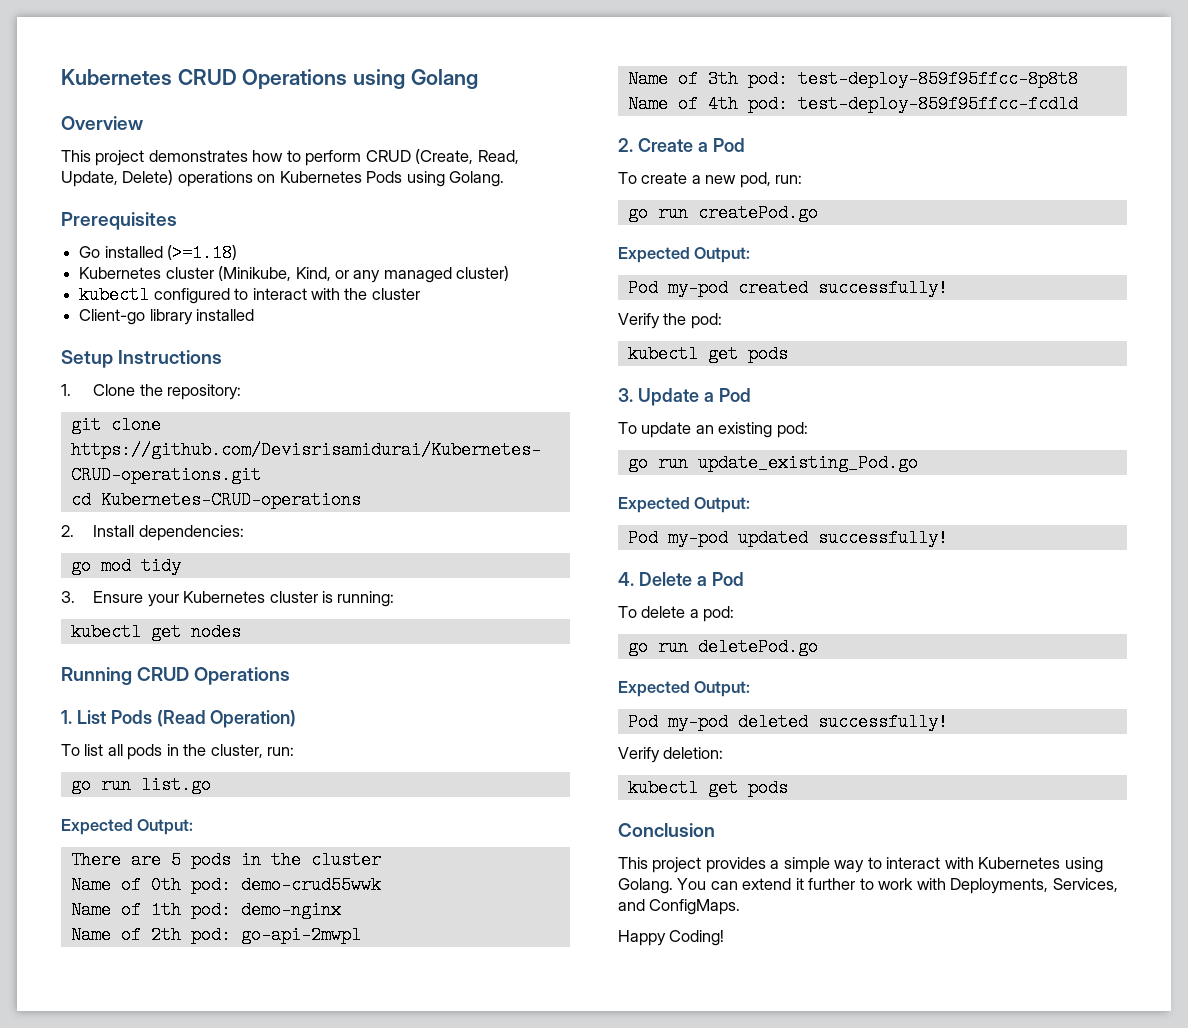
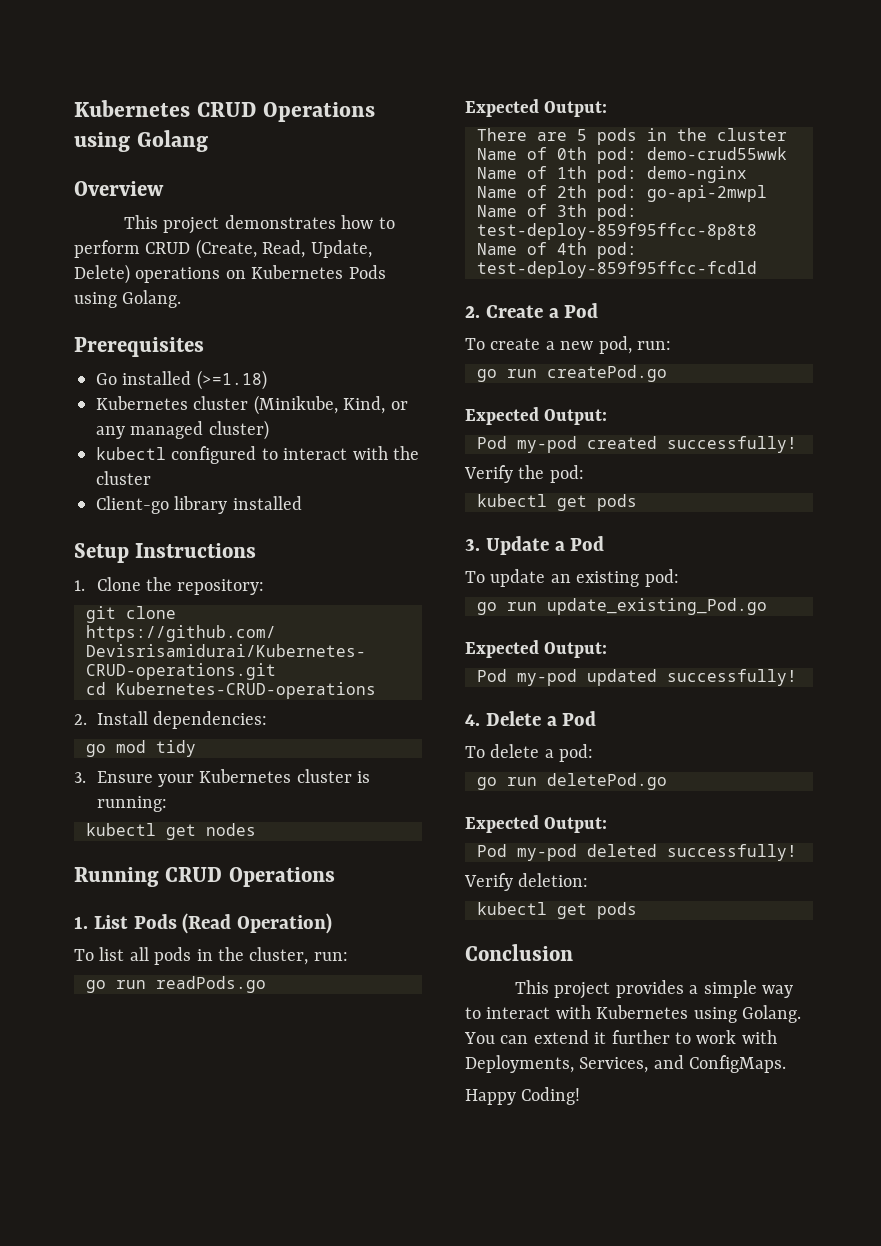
- go run list.go
+ go run readPods.go

